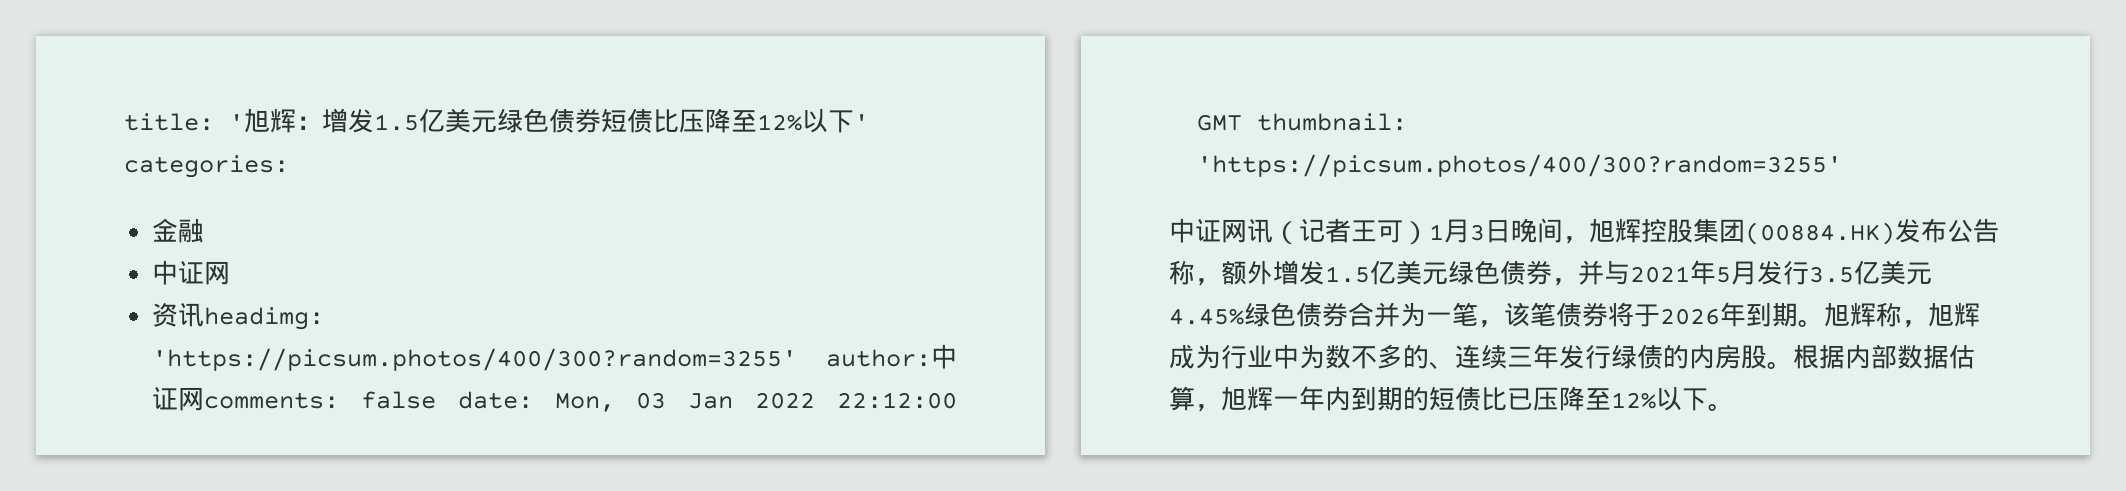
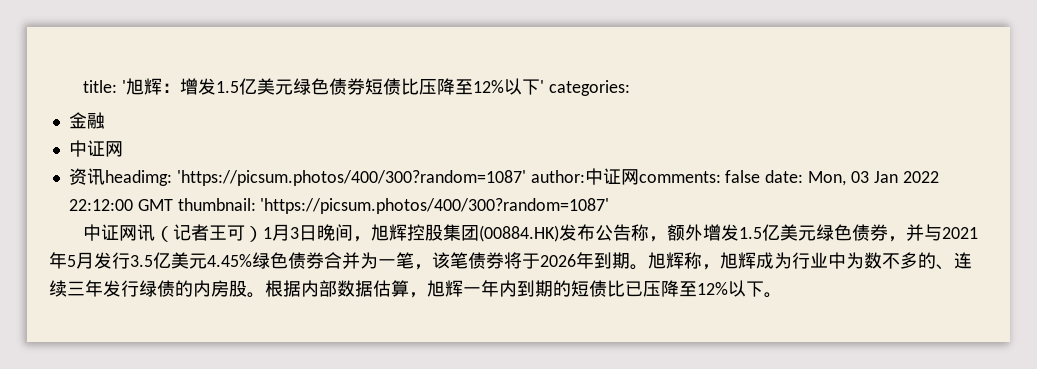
- 资讯headimg: 'https://picsum.photos/400/300?random=3255' author:中证网comments: false date: Mon, 03 Jan 2022 22:12:00 GMT thumbnail: 'https://picsum.photos/400/300?random=3255'
+ 资讯headimg: 'https://picsum.photos/400/300?random=1087' author:中证网comments: false date: Mon, 03 Jan 2022 22:12:00 GMT thumbnail: 'https://picsum.photos/400/300?random=1087'

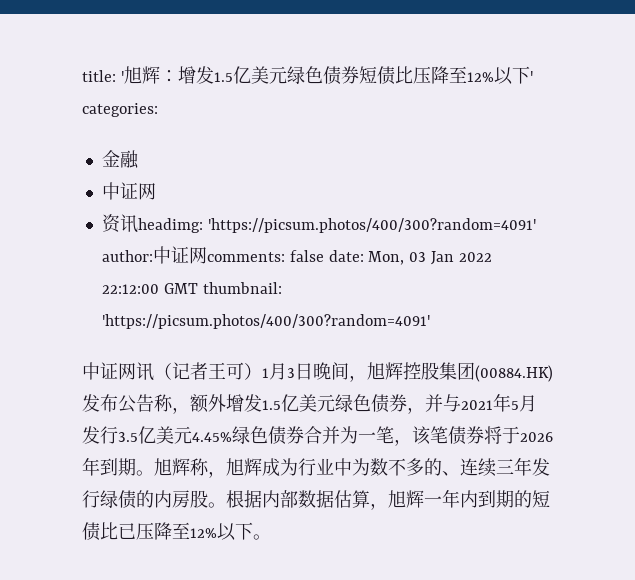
- 资讯headimg: 'https://picsum.photos/400/300?random=1087' author:中证网comments: false date: Mon, 03 Jan 2022 22:12:00 GMT thumbnail: 'https://picsum.photos/400/300?random=1087'
+ 资讯headimg: 'https://picsum.photos/400/300?random=4091' author:中证网comments: false date: Mon, 03 Jan 2022 22:12:00 GMT thumbnail: 'https://picsum.photos/400/300?random=4091'

